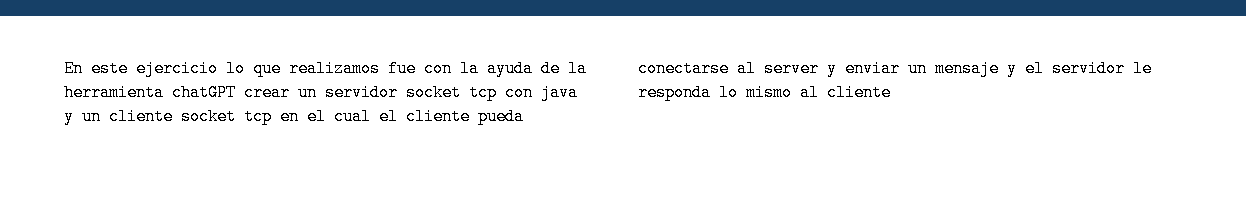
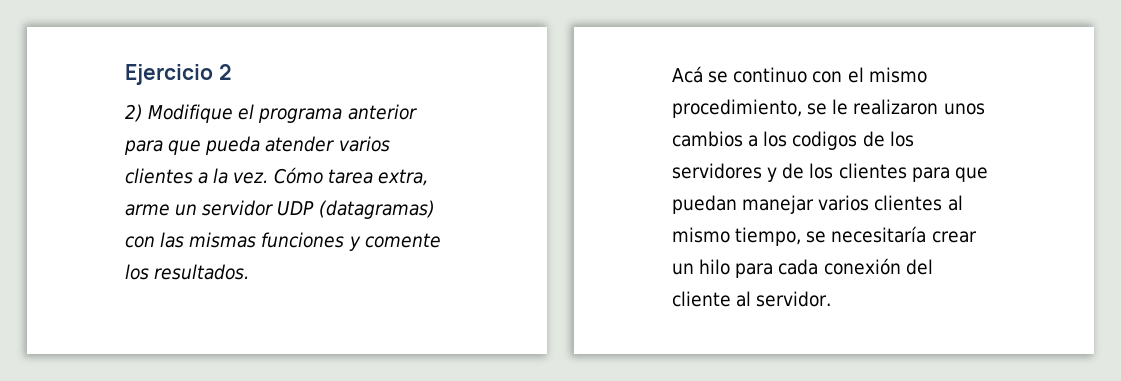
- En este ejercicio lo que realizamos fue con la ayuda de la herramienta chatGPT crear un servidor socket tcp con java y un cliente socket tcp en el cual el cliente pueda conectarse al server y enviar un mensaje y el servidor le responda lo mismo al cliente
+ Ejercicio 2
+ 2) Modifique el programa anterior para que pueda atender varios clientes a la vez. Cómo tarea extra, arme un servidor UDP (datagramas) con las mismas funciones y comente los resultados.
+ Acá se continuo con el mismo procedimiento, se le realizaron unos cambios a los codigos de los servidores y de los clientes para que puedan manejar varios clientes al mismo tiempo, se necesitaría crear un hilo para cada conexión del cliente al servidor.

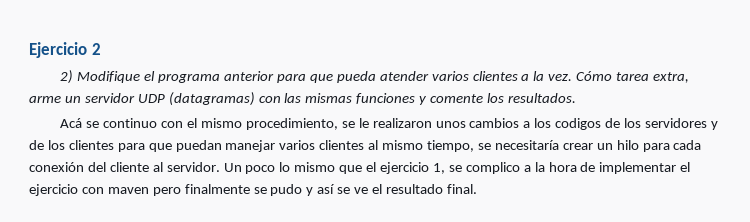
+ Un poco lo mismo que el ejercicio 1, se complico a la hora de implementar el ejercicio con maven pero finalmente se pudo y así se ve el resultado final.

